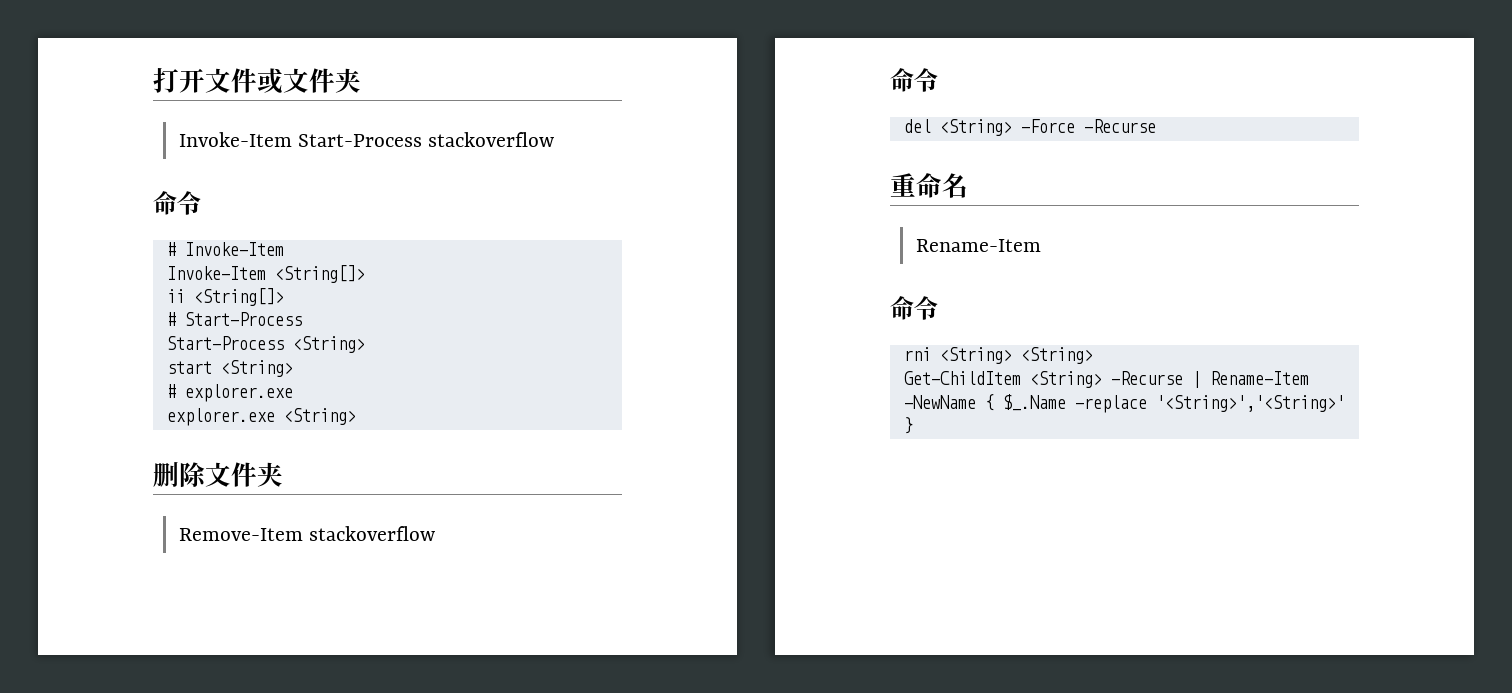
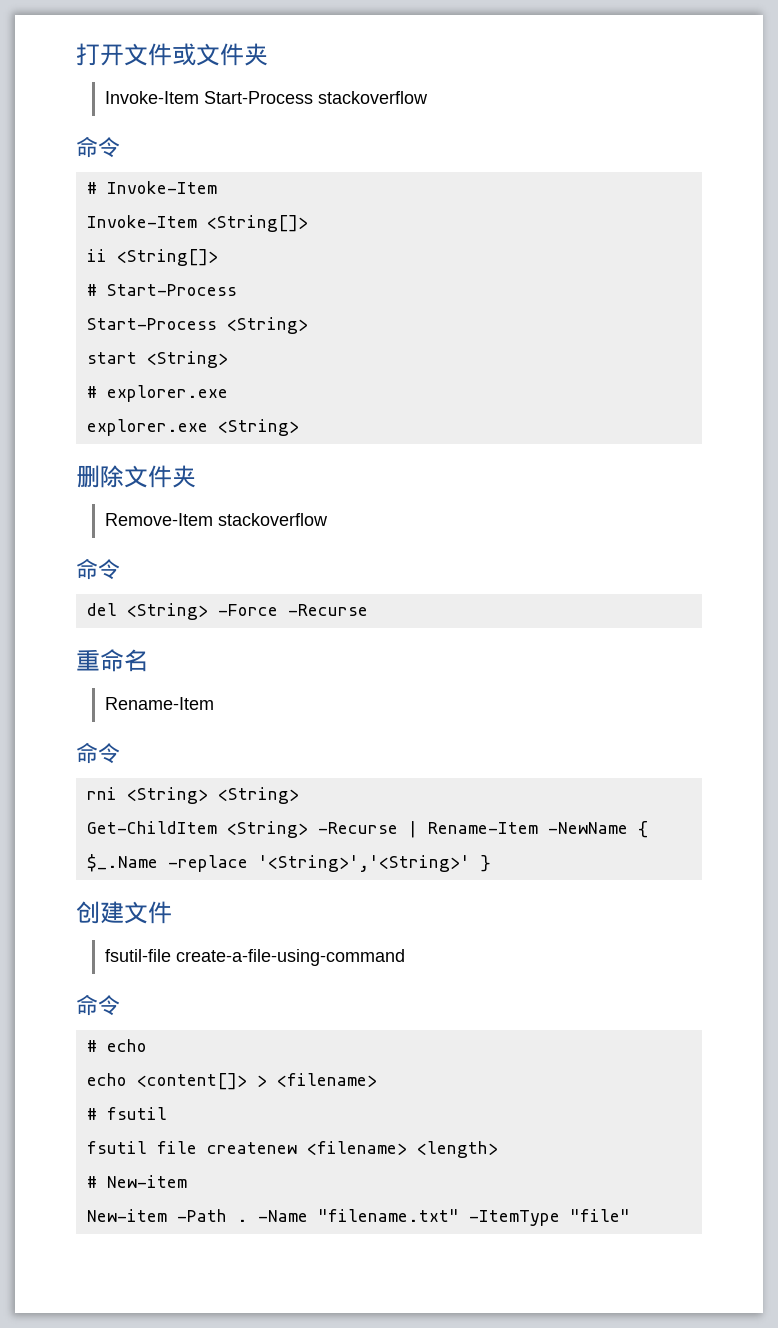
+ 创建文件
+ fsutil-file create-a-file-using-command
+ 命令
+ # echo
+ echo <content[]> > <filename>
+ # fsutil
+ fsutil file createnew <filename> <length>
+ # New-item
+ New-item -Path . -Name "filename.txt" -ItemType "file"

